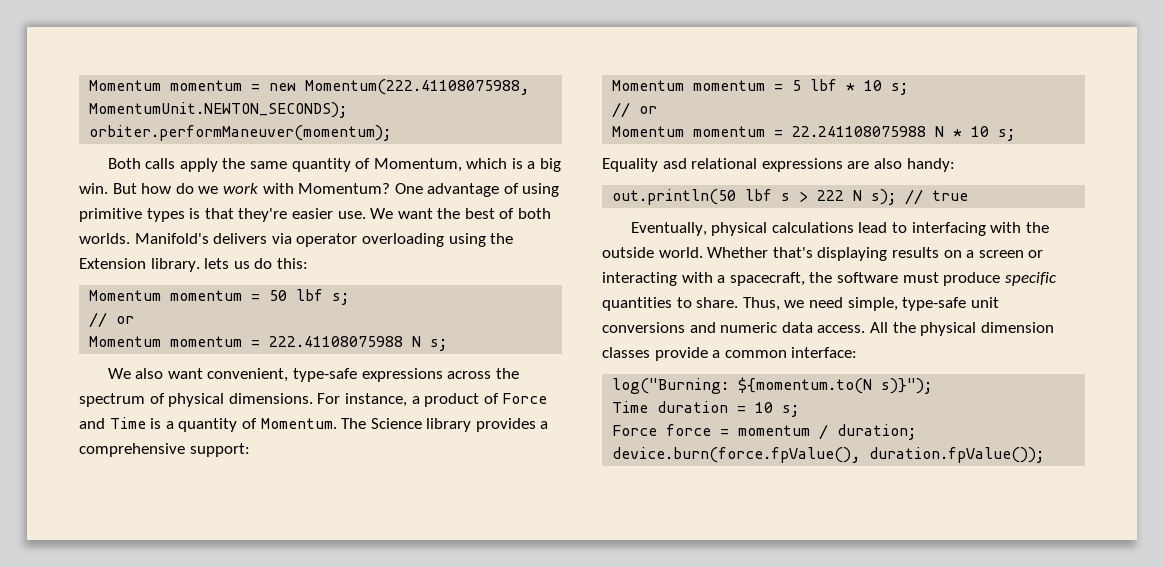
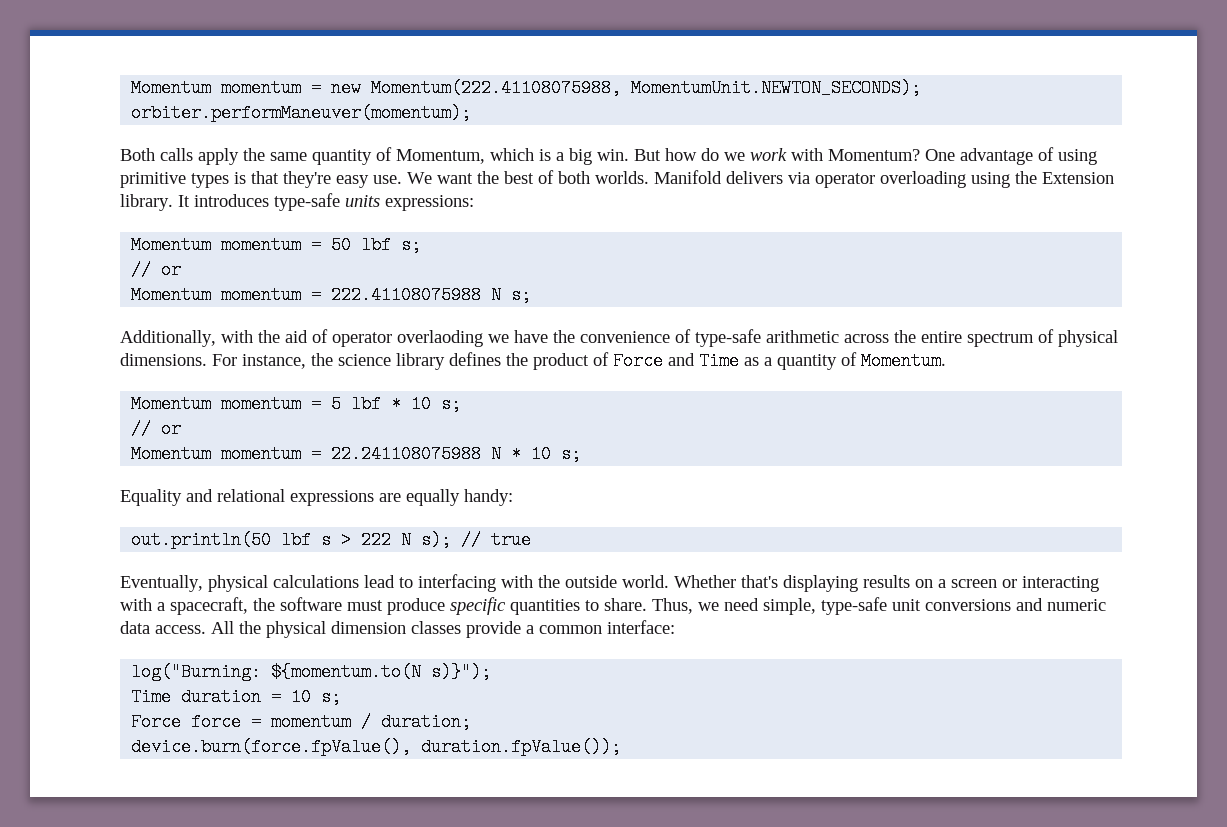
- One advantage of using primitive types is that they're easier use.
+ One advantage of using primitive types is that they're easy use.
- Manifold's delivers via operator overloading using the Extension library. lets us do this:
+ Manifold delivers via operator overloading using the Extension library. It introduces type-safe units expressions:
- We also want convenient, type-safe expressions across the spectrum of physical dimensions.
+ Additionally, with the aid of operator overlaoding we have the convenience of type-safe arithmetic across the entire spectrum of physical dimensions.
- For instance, a product of Force and Time is a quantity of Momentum. The Science library provides a comprehensive support:
+ For instance, the science library defines the product of Force and Time as a quantity of Momentum.
- Equality asd relational expressions are also handy:
+ Equality and relational expressions are equally handy:

